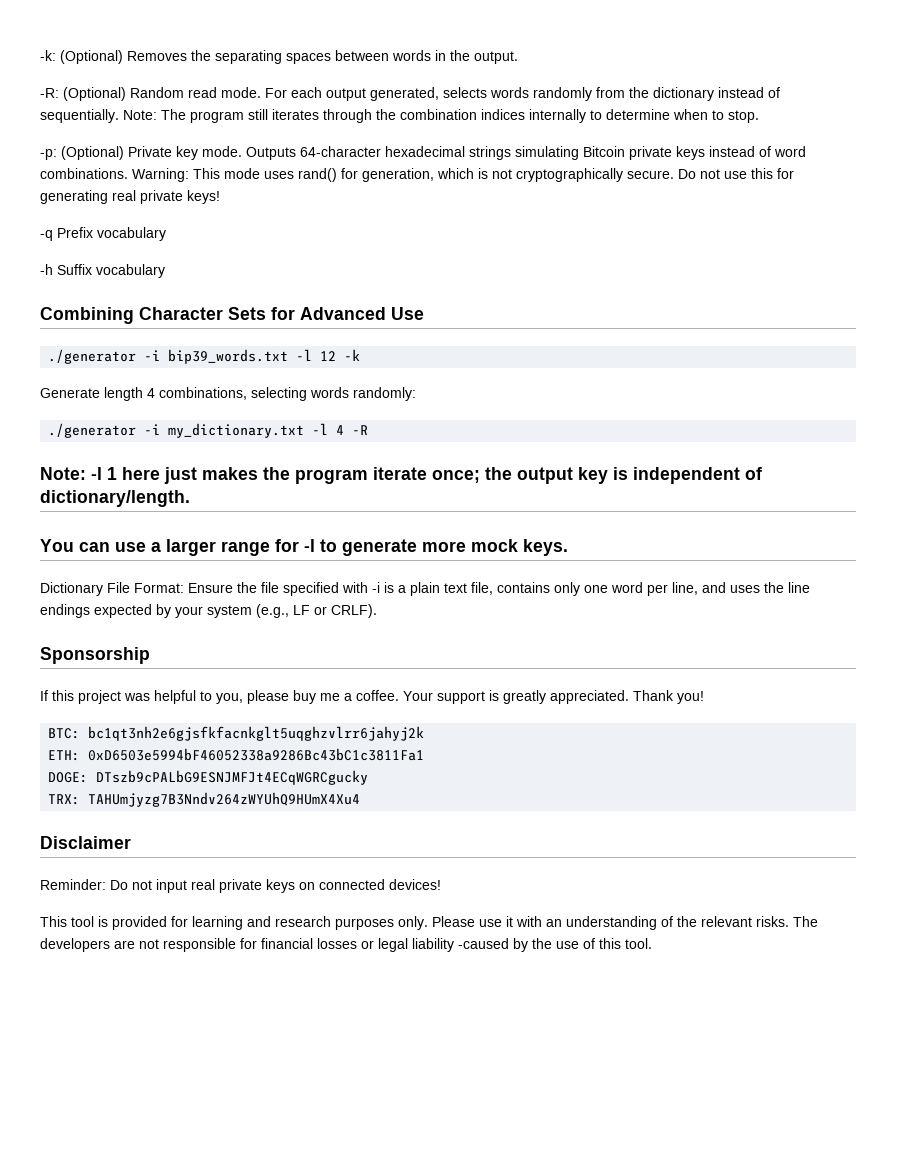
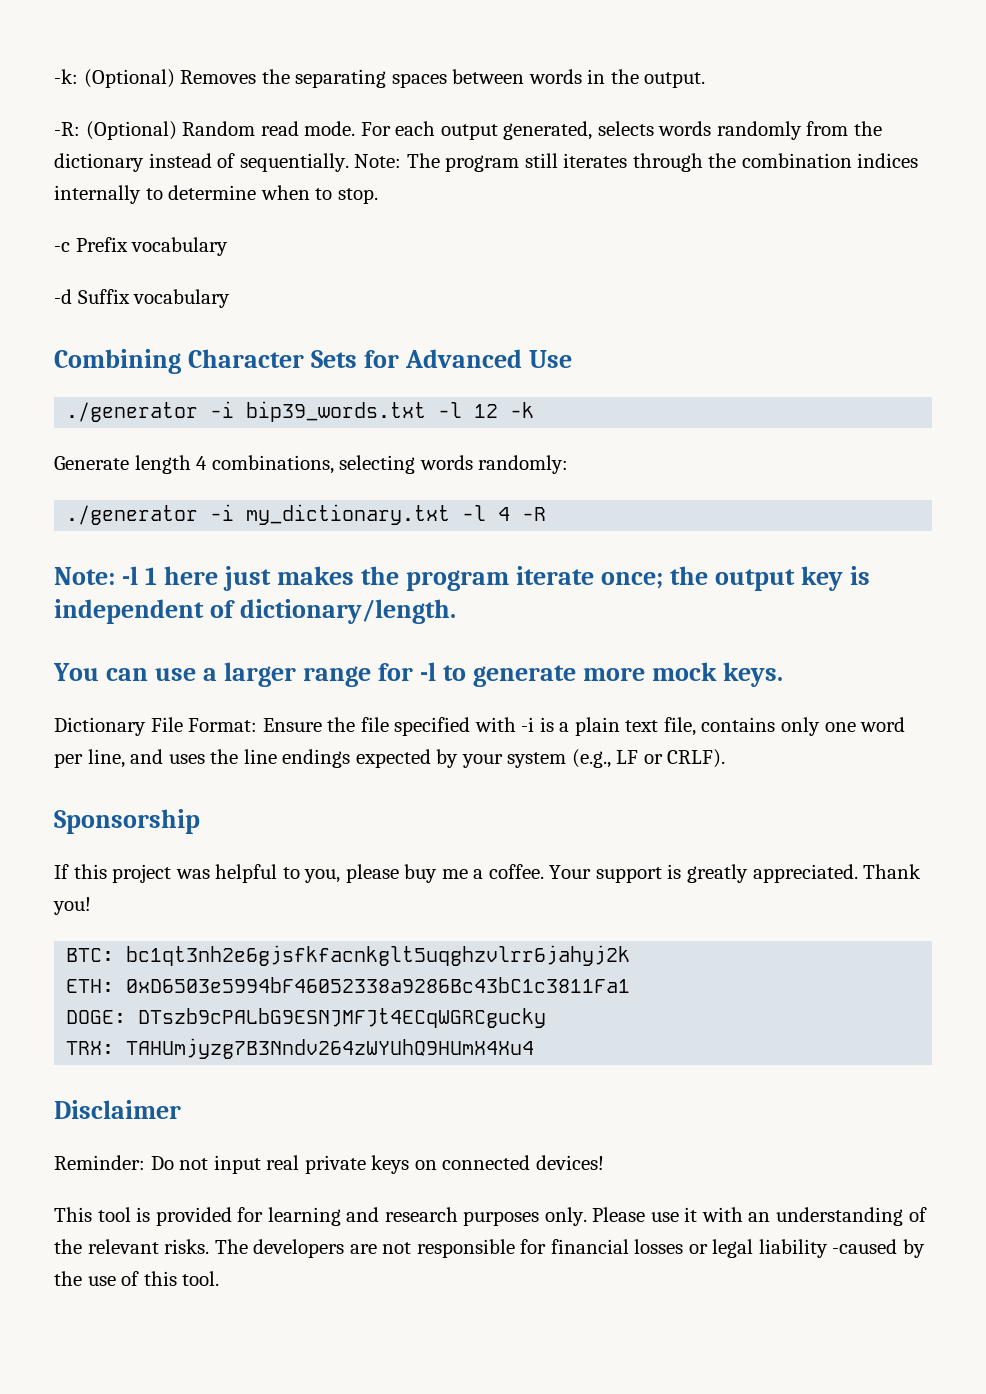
- -p: (Optional) Private key mode. Outputs 64-character hexadecimal strings simulating Bitcoin private keys instead of word combinations. Warning: This mode uses rand() for generation, which is not cryptographically secure. Do not use this for generating real private keys!
- -q Prefix vocabulary
+ -c Prefix vocabulary
- -h Suffix vocabulary
+ -d Suffix vocabulary

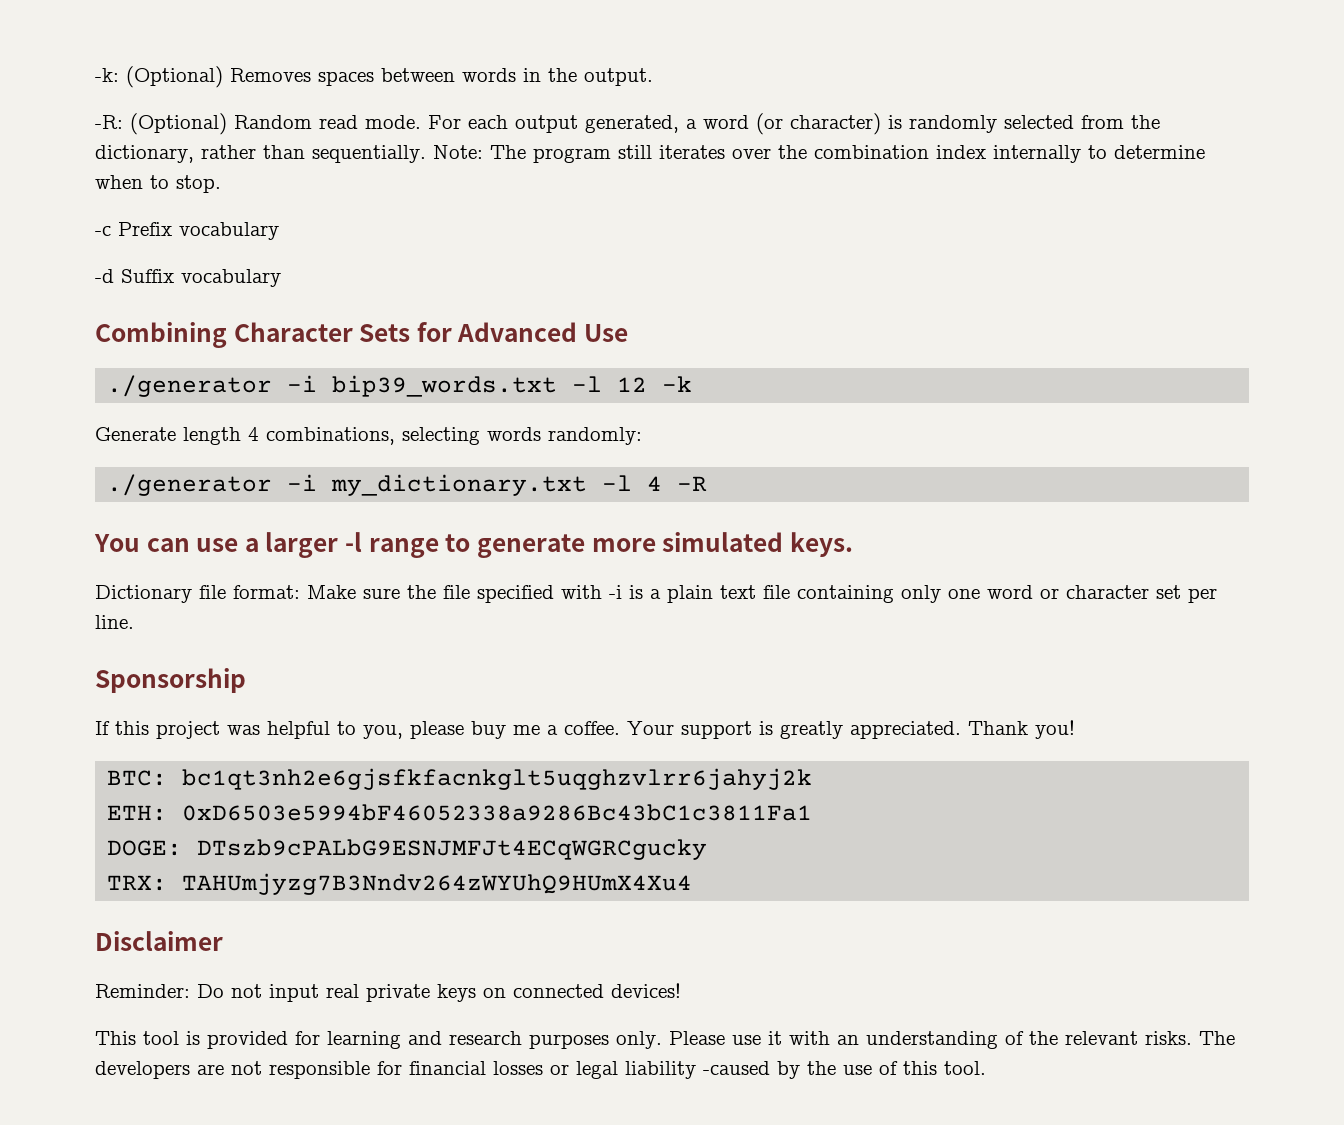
- -k: (Optional) Removes the separating spaces between words in the output.
+ -k: (Optional) Removes spaces between words in the output.
- For each output generated, selects words randomly from the dictionary instead of sequentially.
+ For each output generated, a word (or character) is randomly selected from the dictionary, rather than sequentially.
- Note: The program still iterates through the combination indices internally to determine when to stop.
+ Note: The program still iterates over the combination index internally to determine when to stop.
- Note: -l 1 here just makes the program iterate once; the output key is independent of dictionary/length.
- You can use a larger range for -l to generate more mock keys.
+ You can use a larger -l range to generate more simulated keys.
- Dictionary File Format: Ensure the file specified with -i is a plain text file, contains only one word per line, and uses the line endings expected by your system (e.g., LF or CRLF).
+ Dictionary file format: Make sure the file specified with -i is a plain text file containing only one word or character set per line.

